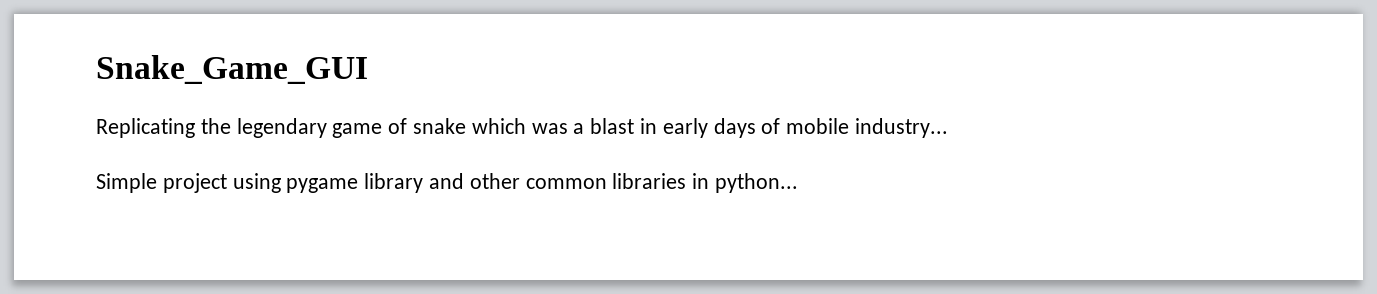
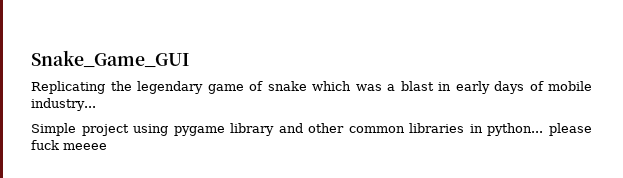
- Simple project using pygame library and other common libraries in python...
+ Simple project using pygame library and other common libraries in python... please fuck meeee

